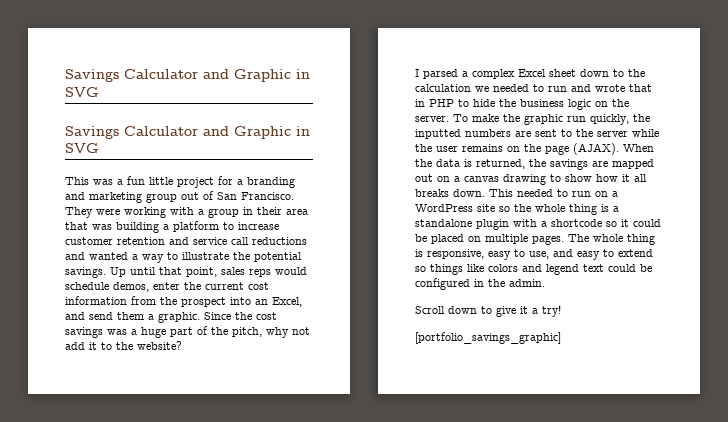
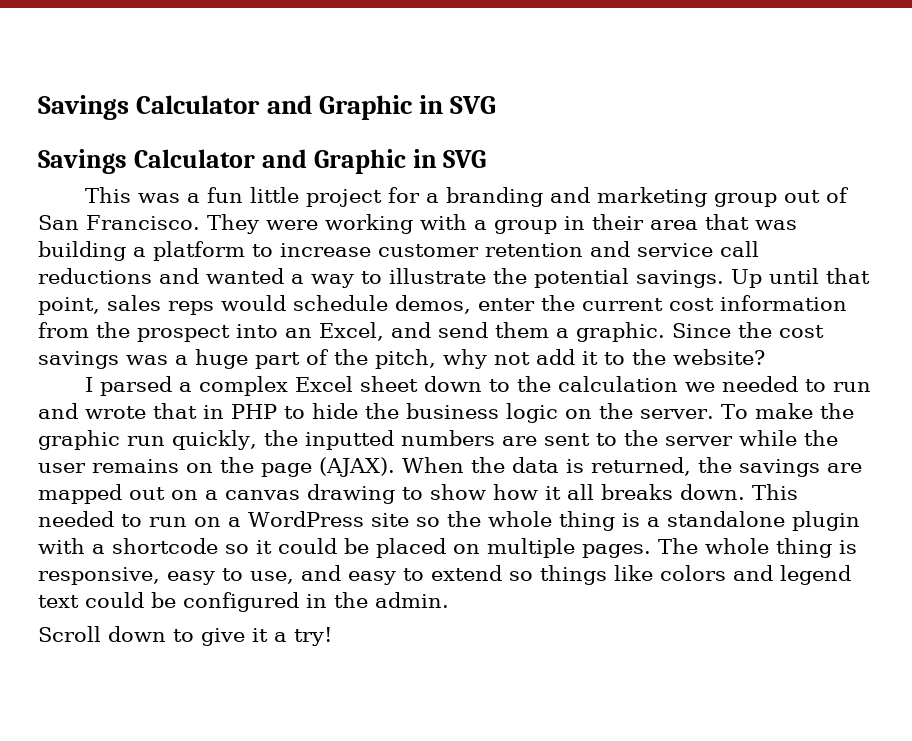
- [portfolio_savings_graphic]

